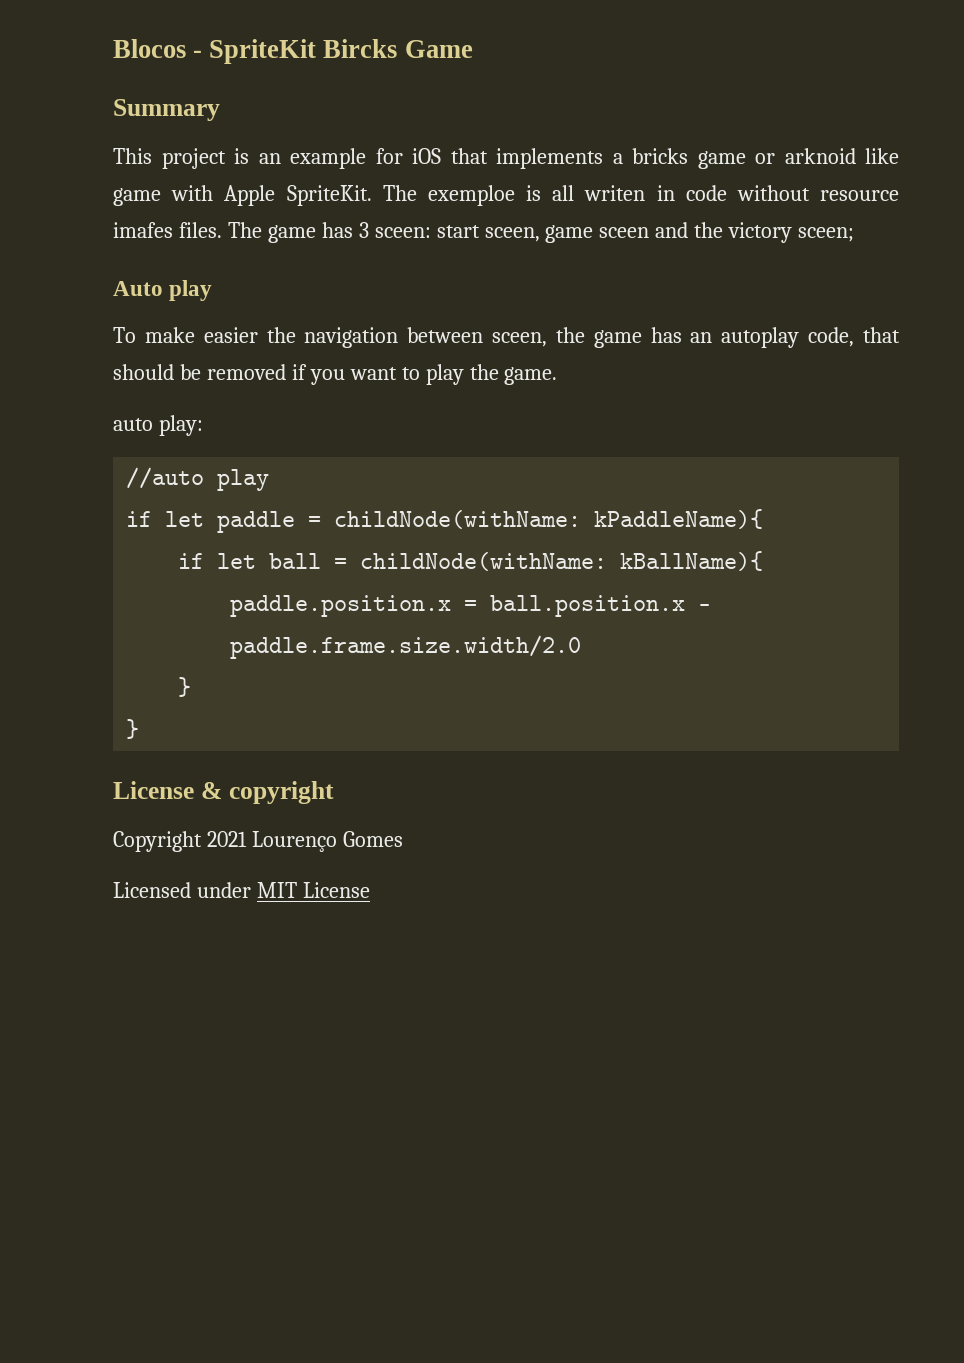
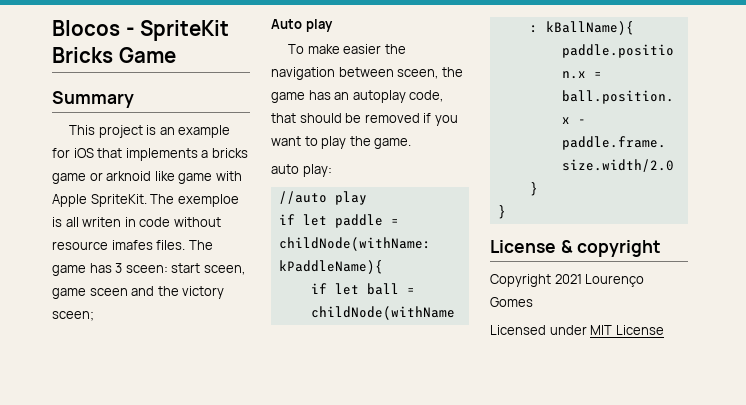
- Blocos - SpriteKit Bircks Game
+ Blocos - SpriteKit Bricks Game

